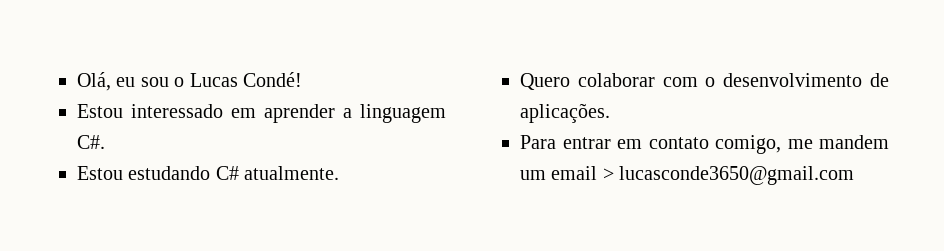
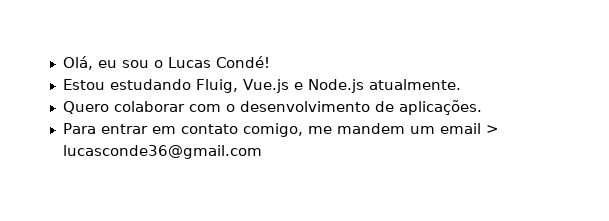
- Estou interessado em aprender a linguagem C#.
- Estou estudando C# atualmente.
+ Estou estudando Fluig, Vue.js e Node.js atualmente.
- Para entrar em contato comigo, me mandem um email > lucasconde3650@gmail.com
+ Para entrar em contato comigo, me mandem um email > lucasconde36@gmail.com

